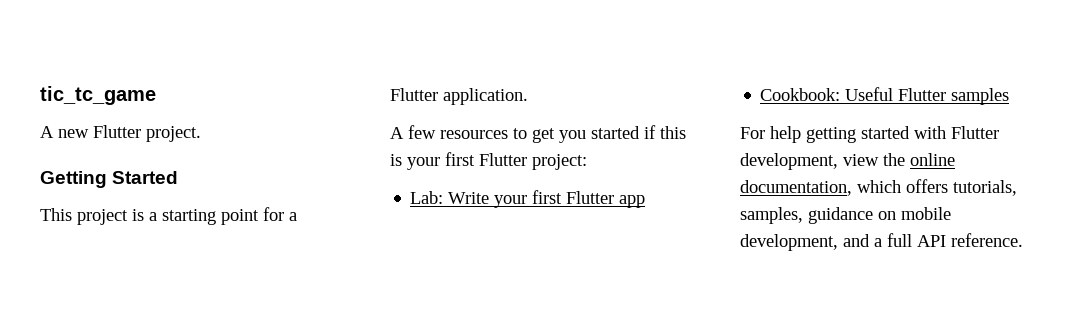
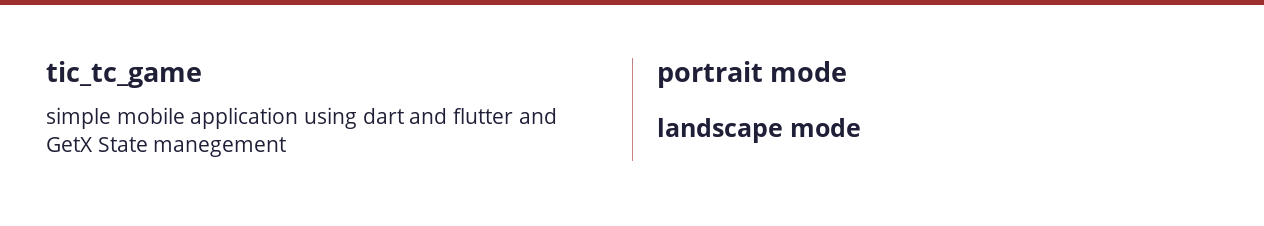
- A new Flutter project.
- Getting Started
- This project is a starting point for a Flutter application.
- A few resources to get you started if this is your first Flutter project:
- Lab: Write your first Flutter app
- Cookbook: Useful Flutter samples
- For help getting started with Flutter development, view the online documentation, which offers tutorials, samples, guidance on mobile development, and a full API reference.
+ simple mobile application using dart and flutter and GetX State manegement
+ portrait mode
+ landscape mode

